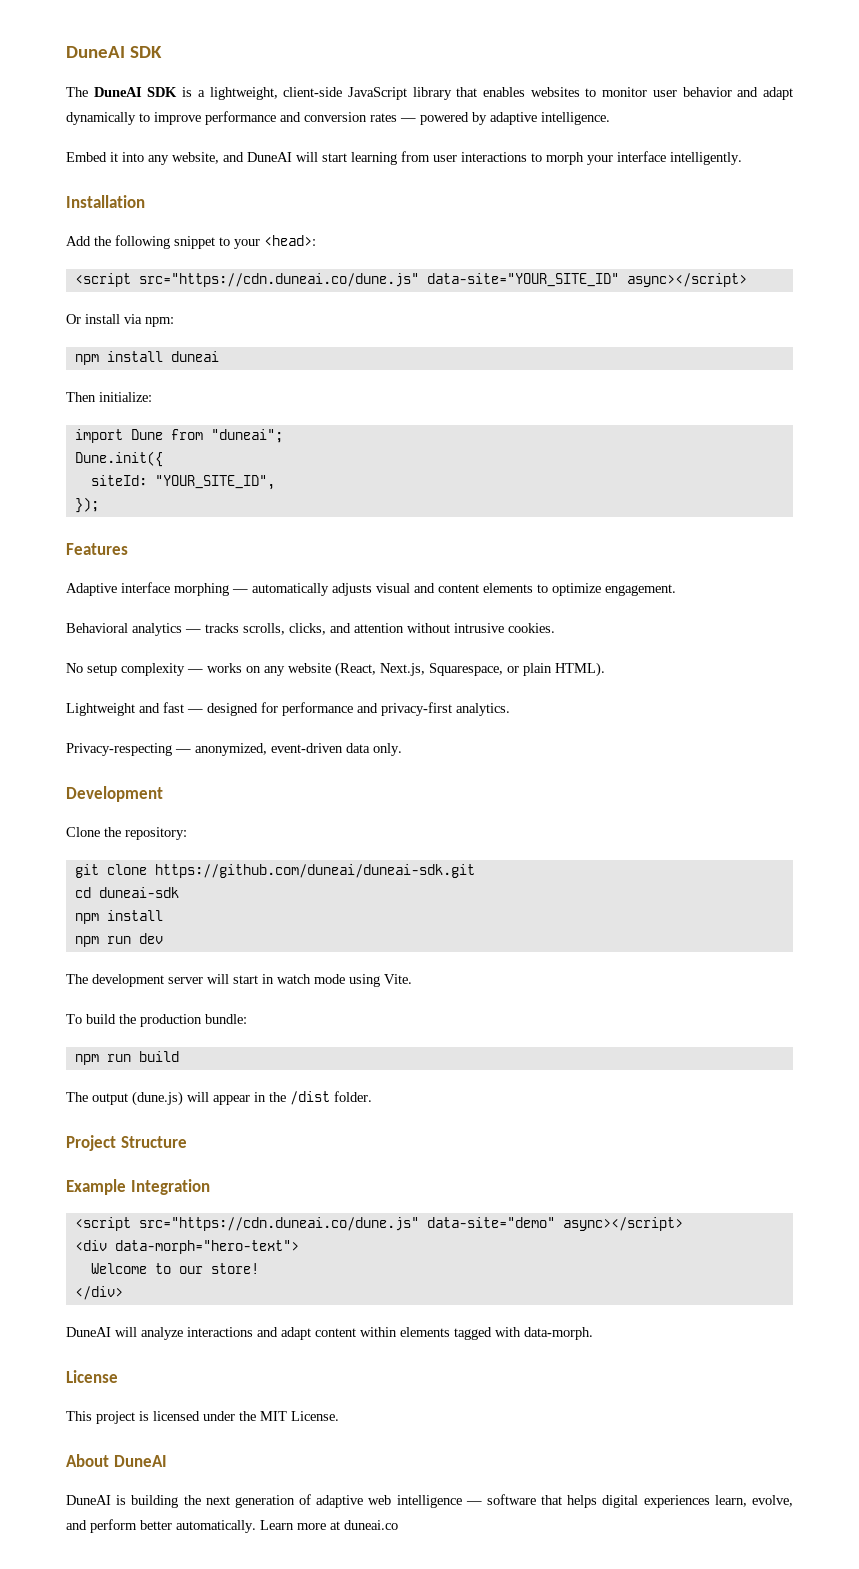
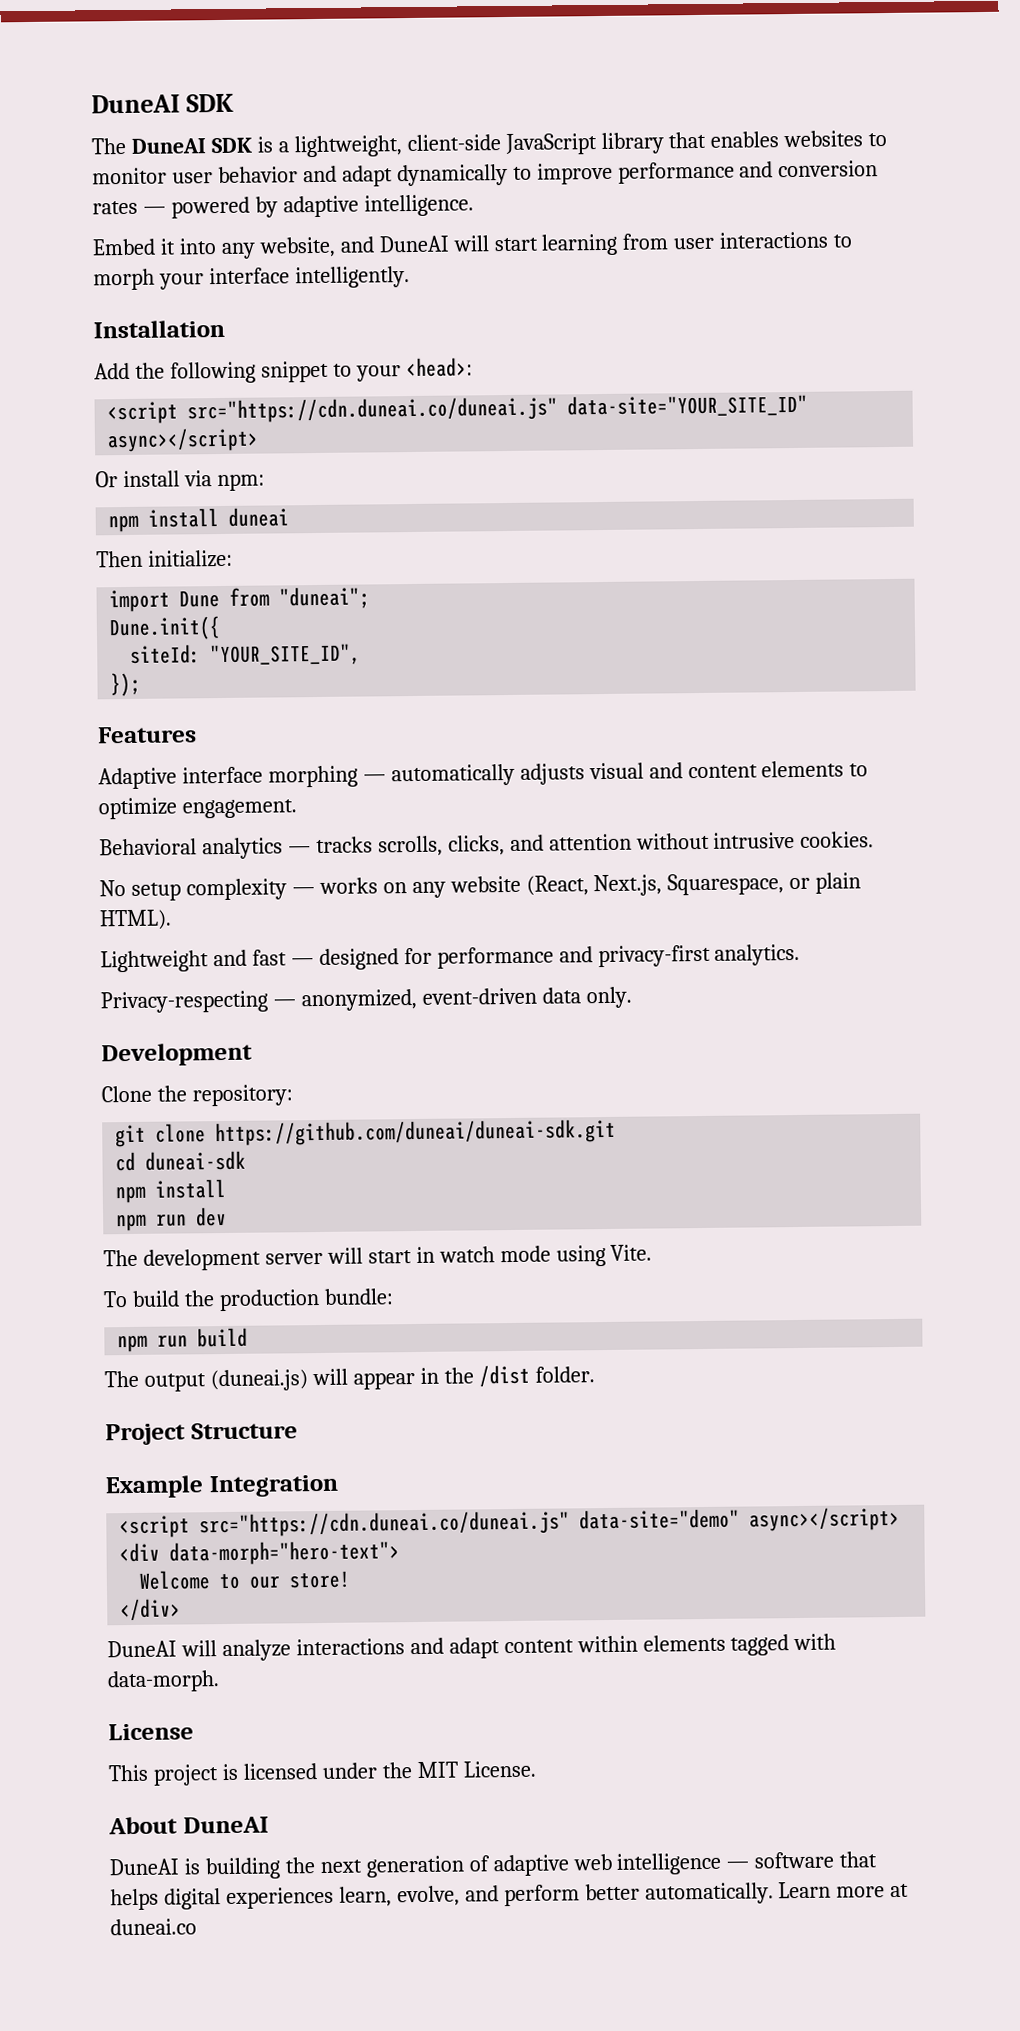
- <script src="https://cdn.duneai.co/dune.js" data-site="YOUR_SITE_ID" async></script>
+ <script src="https://cdn.duneai.co/duneai.js" data-site="YOUR_SITE_ID" async></script>
- The output (dune.js) will appear in the /dist folder.
+ The output (duneai.js) will appear in the /dist folder.
- <script src="https://cdn.duneai.co/dune.js" data-site="demo" async></script>
+ <script src="https://cdn.duneai.co/duneai.js" data-site="demo" async></script>

